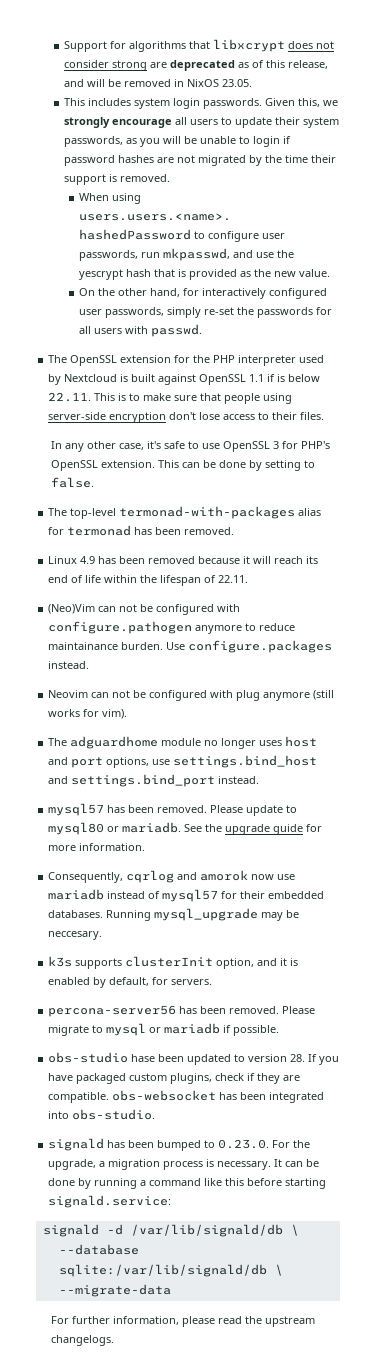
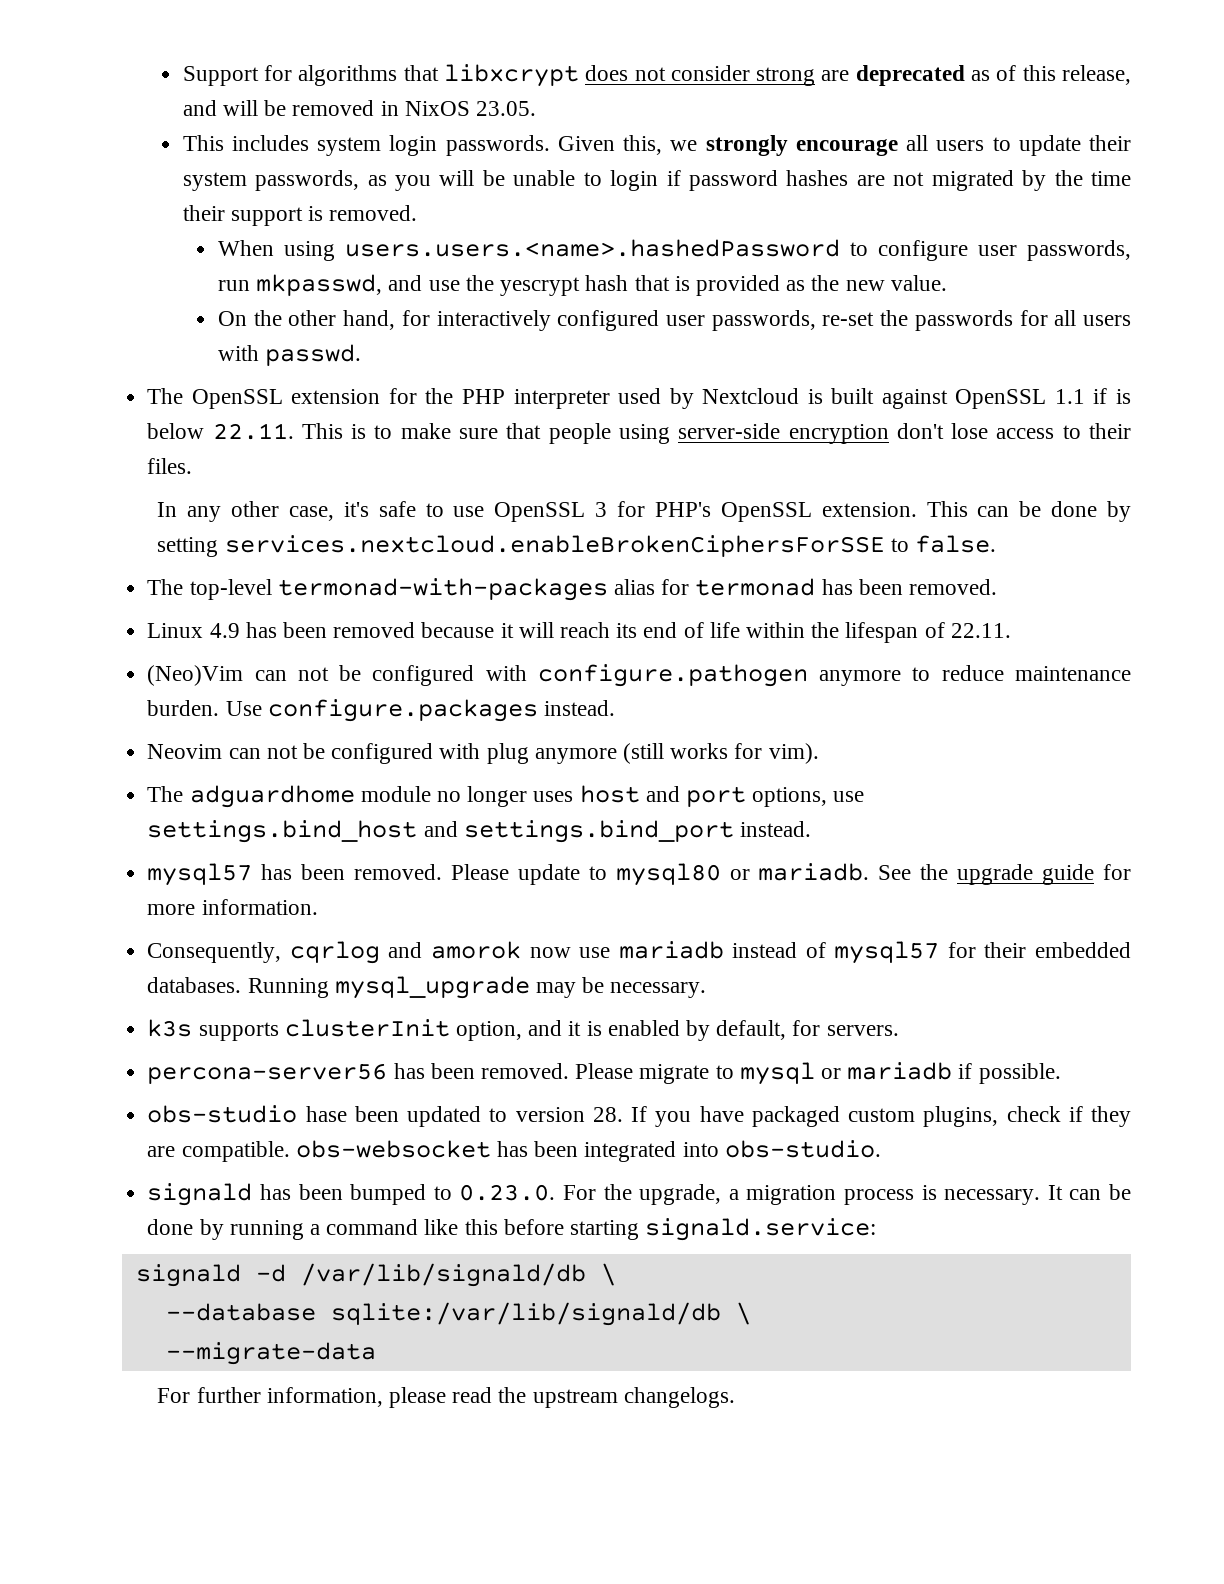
- On the other hand, for interactively configured user passwords, simply re-set the passwords for all users with passwd.
+ On the other hand, for interactively configured user passwords, re-set the passwords for all users with passwd.
- This can be done by setting to false.
+ This can be done by setting services.nextcloud.enableBrokenCiphersForSSE to false.
- (Neo)Vim can not be configured with configure.pathogen anymore to reduce maintainance burden.
+ (Neo)Vim can not be configured with configure.pathogen anymore to reduce maintenance burden.
- Running mysql_upgrade may be neccesary.
+ Running mysql_upgrade may be necessary.

